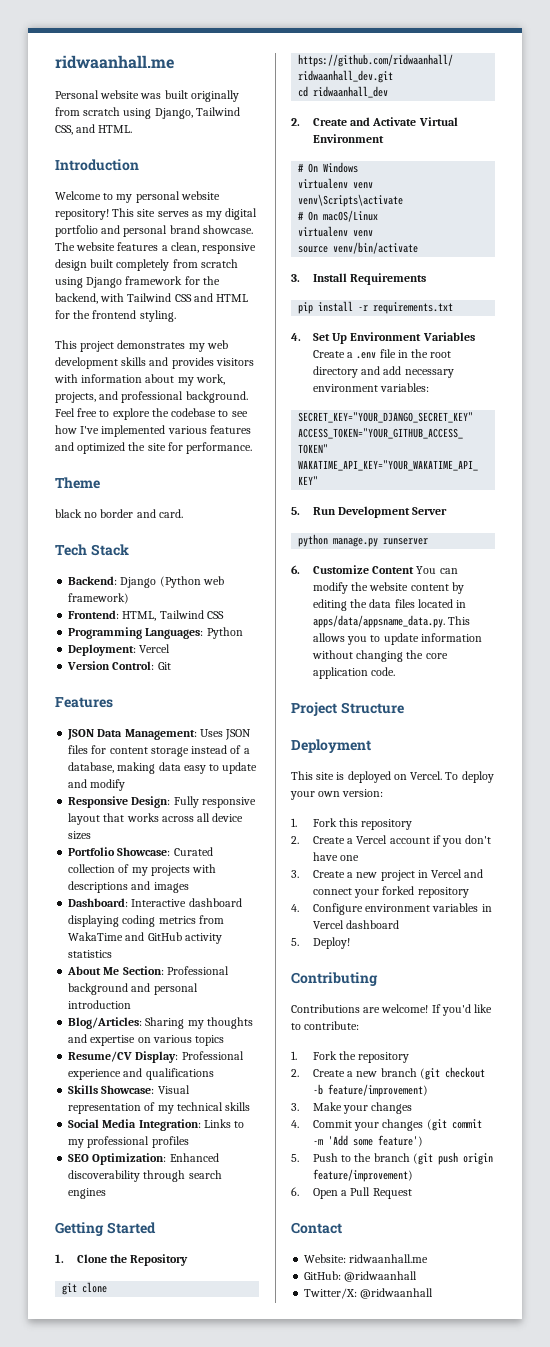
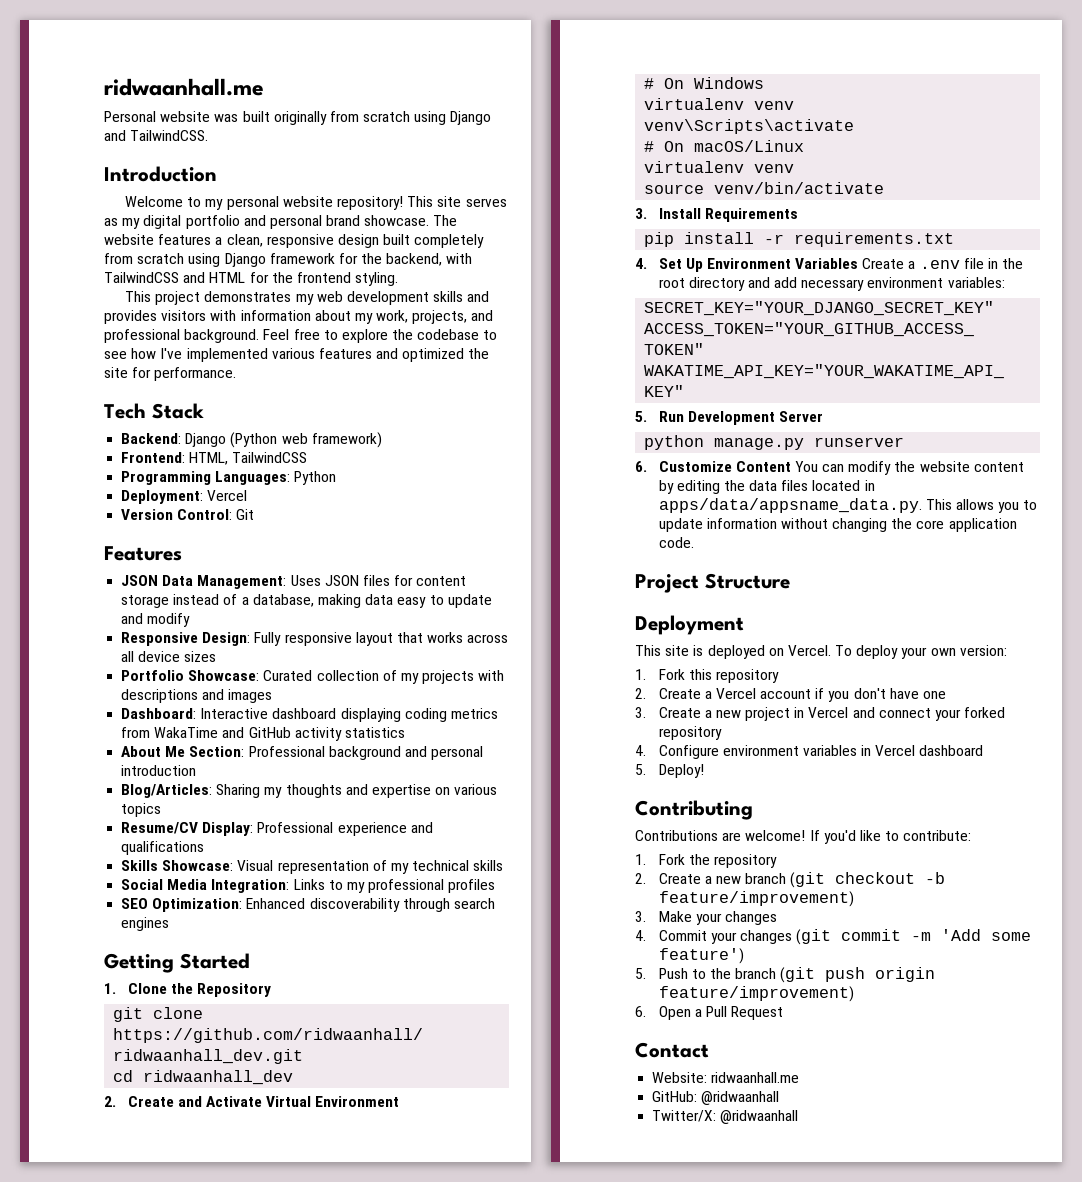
- Personal website was built originally from scratch using Django, Tailwind CSS, and HTML.
+ Personal website was built originally from scratch using Django and TailwindCSS.
- The website features a clean, responsive design built completely from scratch using Django framework for the backend, with Tailwind CSS and HTML for the frontend styling.
+ The website features a clean, responsive design built completely from scratch using Django framework for the backend, with TailwindCSS and HTML for the frontend styling.
- Theme
- black no border and card.
- Frontend: HTML, Tailwind CSS
+ Frontend: HTML, TailwindCSS

